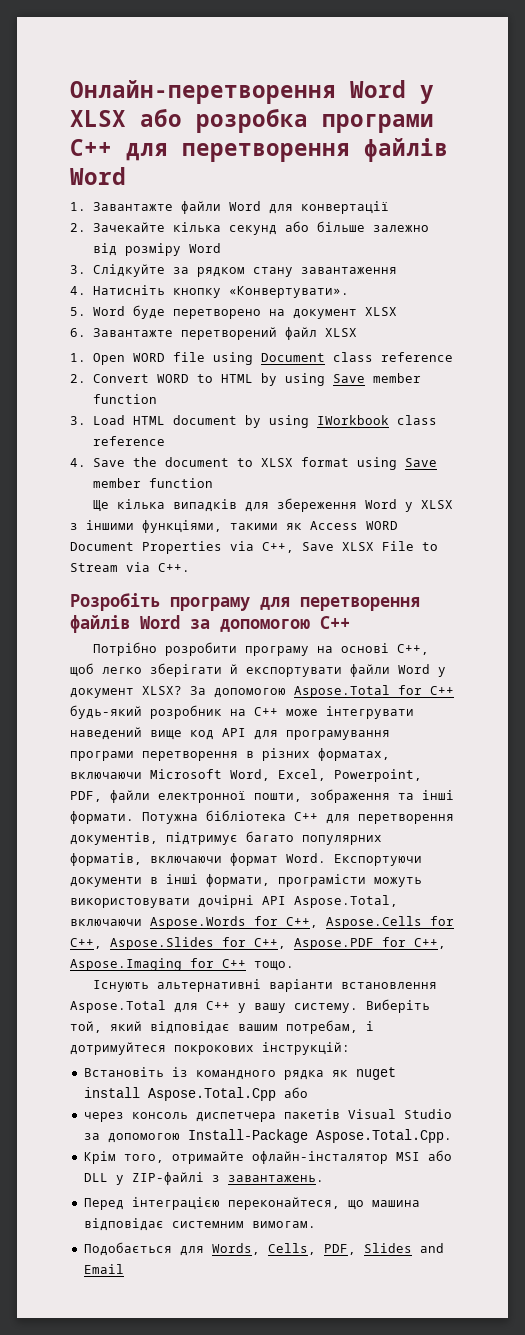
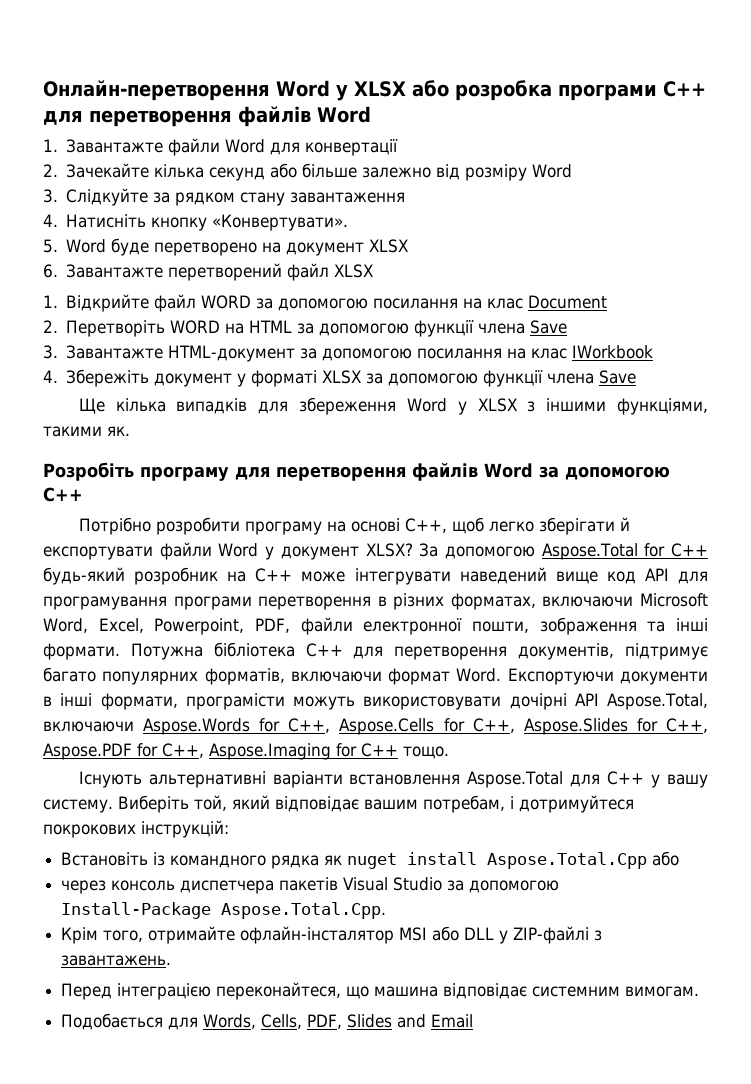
- 1. Open WORD file using Document class reference
- 2. Convert WORD to HTML by using Save member function
- 3. Load HTML document by using IWorkbook class reference
- 4. Save the document to XLSX format using Save member function
+ 1. Відкрийте файл WORD за допомогою посилання на клас Document
+ 2. Перетворіть WORD на HTML за допомогою функції члена Save
+ 3. Завантажте HTML-документ за допомогою посилання на клас IWorkbook
+ 4. Збережіть документ у форматі XLSX за допомогою функції члена Save
- Ще кілька випадків для збереження Word у XLSX з іншими функціями, такими як Access WORD Document Properties via C++, Save XLSX File to Stream via C++.
+ Ще кілька випадків для збереження Word у XLSX з іншими функціями, такими як.

